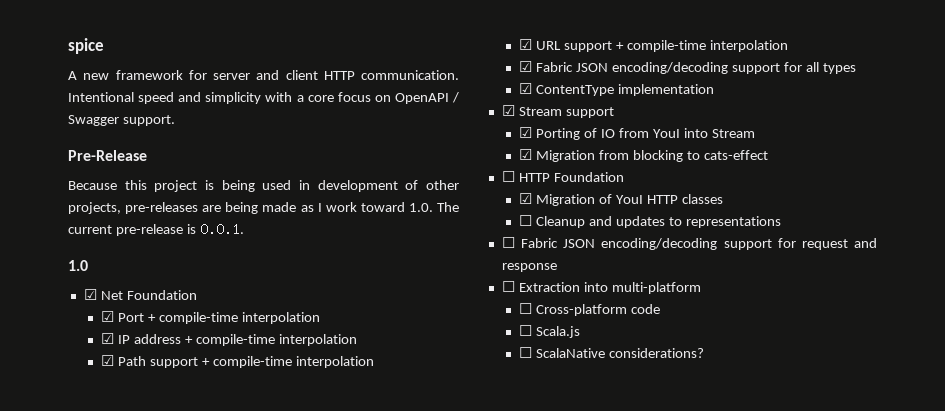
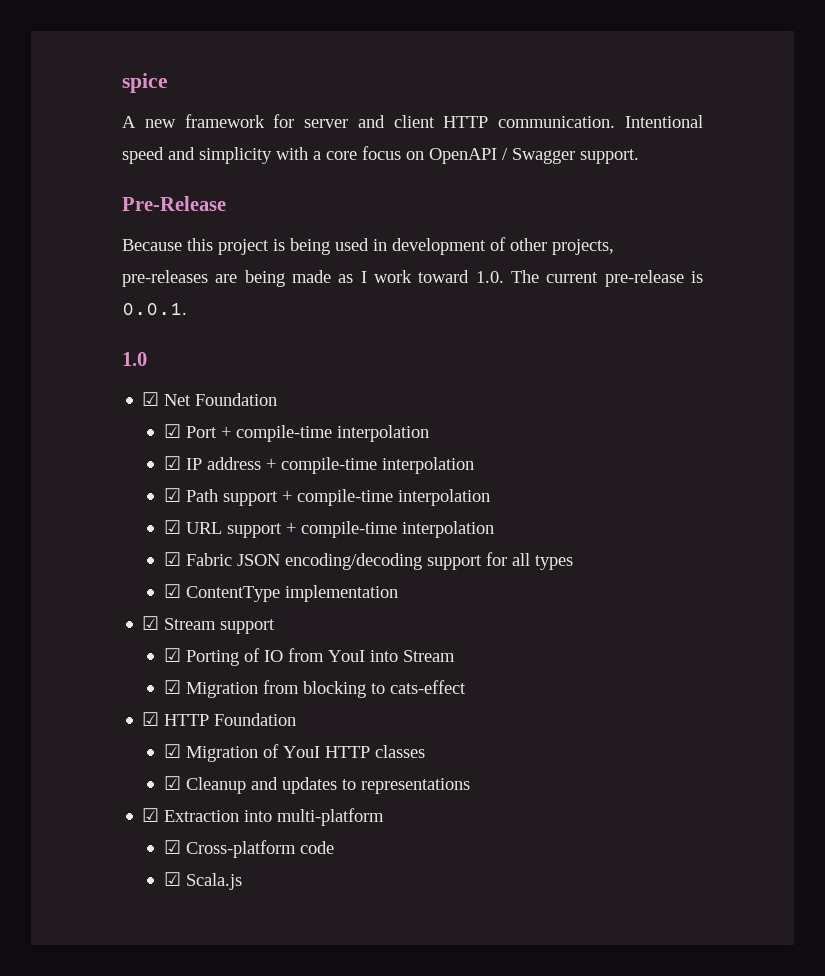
- ☐ HTTP Foundation
+ ☑ HTTP Foundation
- ☐ Cleanup and updates to representations
+ ☑ Cleanup and updates to representations
- ☐ Fabric JSON encoding/decoding support for request and response
- ☐ Extraction into multi-platform
+ ☑ Extraction into multi-platform
- ☐ Cross-platform code
+ ☑ Cross-platform code
- ☐ Scala.js
+ ☑ Scala.js
- ☐ ScalaNative considerations?

